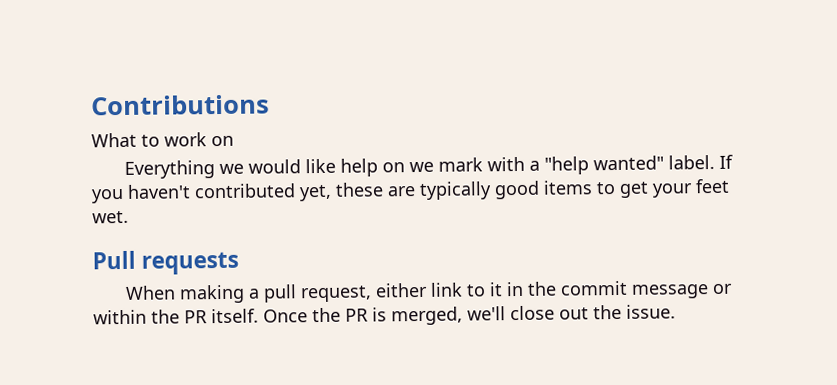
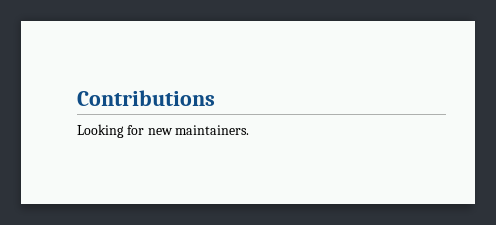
- What to work on
- Everything we would like help on we mark with a "help wanted" label. If you haven't contributed yet, these are typically good items to get your feet wet.
- Pull requests
- When making a pull request, either link to it in the commit message or within the PR itself. Once the PR is merged, we'll close out the issue.
+ Looking for new maintainers.

